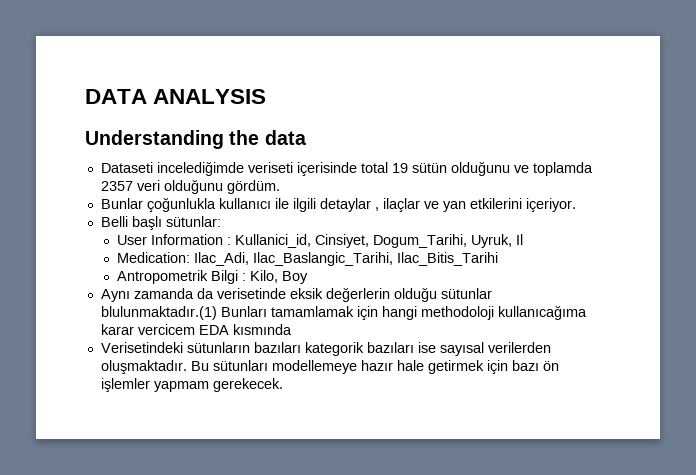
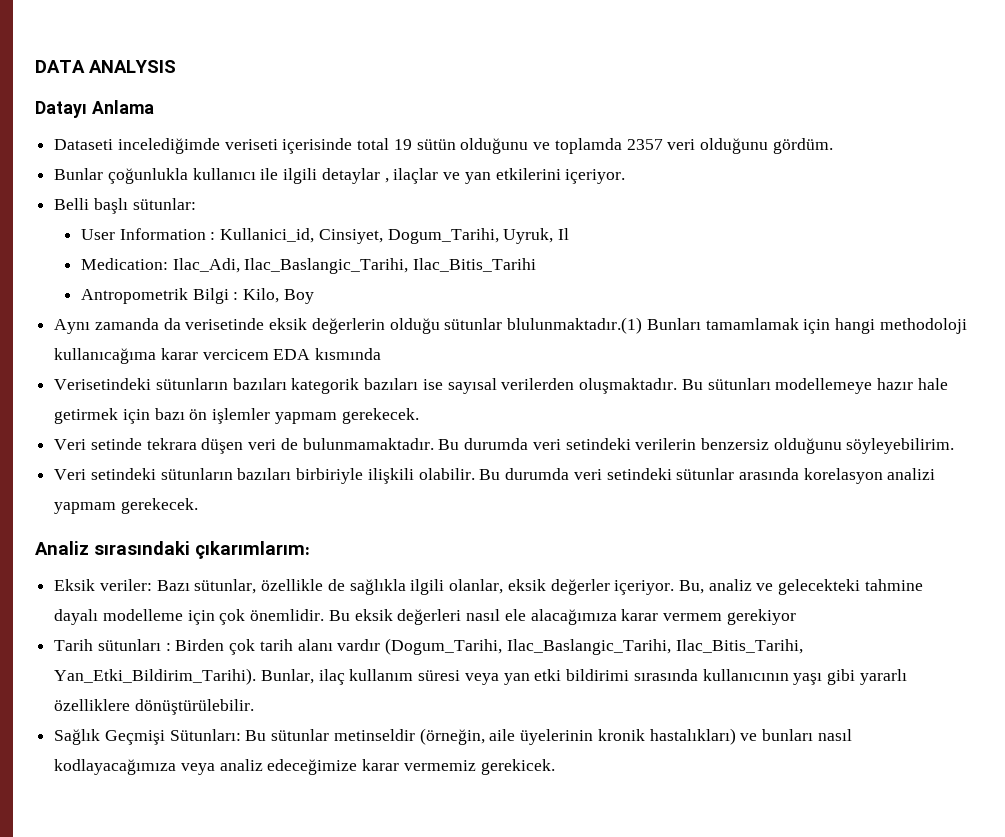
- Understanding the data
+ Datayı Anlama
+ Veri setinde tekrara düşen veri de bulunmamaktadır. Bu durumda veri setindeki verilerin benzersiz olduğunu söyleyebilirim.
+ Veri setindeki sütunların bazıları birbiriyle ilişkili olabilir. Bu durumda veri setindeki sütunlar arasında korelasyon analizi yapmam gerekecek.
+ Analiz sırasındaki çıkarımlarım:
+ Eksik veriler: Bazı sütunlar, özellikle de sağlıkla ilgili olanlar, eksik değerler içeriyor. Bu, analiz ve gelecekteki tahmine dayalı modelleme için çok önemlidir. Bu eksik değerleri nasıl ele alacağımıza karar vermem gerekiyor
+ Tarih sütunları : Birden çok tarih alanı vardır (Dogum_Tarihi, Ilac_Baslangic_Tarihi, Ilac_Bitis_Tarihi, Yan_Etki_Bildirim_Tarihi). Bunlar, ilaç kullanım süresi veya yan etki bildirimi sırasında kullanıcının yaşı gibi yararlı özelliklere dönüştürülebilir.
+ Sağlık Geçmişi Sütunları: Bu sütunlar metinseldir (örneğin, aile üyelerinin kronik hastalıkları) ve bunları nasıl kodlayacağımıza veya analiz edeceğimize karar vermemiz gerekicek.

